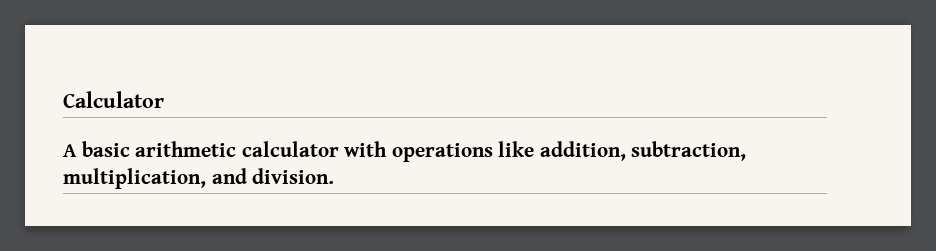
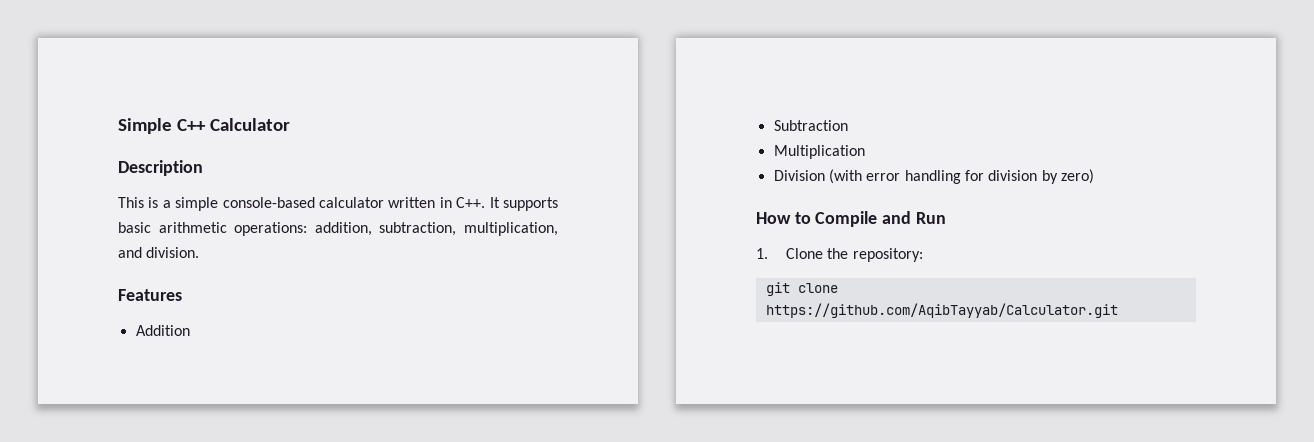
- Calculator
+ Simple C++ Calculator
- A basic arithmetic calculator with operations like addition, subtraction, multiplication, and division.
+ Description
+ This is a simple console-based calculator written in C++. It supports basic arithmetic operations: addition, subtraction, multiplication, and division.
+ Features
+ Addition
+ Subtraction
+ Multiplication
+ Division (with error handling for division by zero)
+ How to Compile and Run
+ 1. Clone the repository:
+ git clone https://github.com/AqibTayyab/Calculator.git

